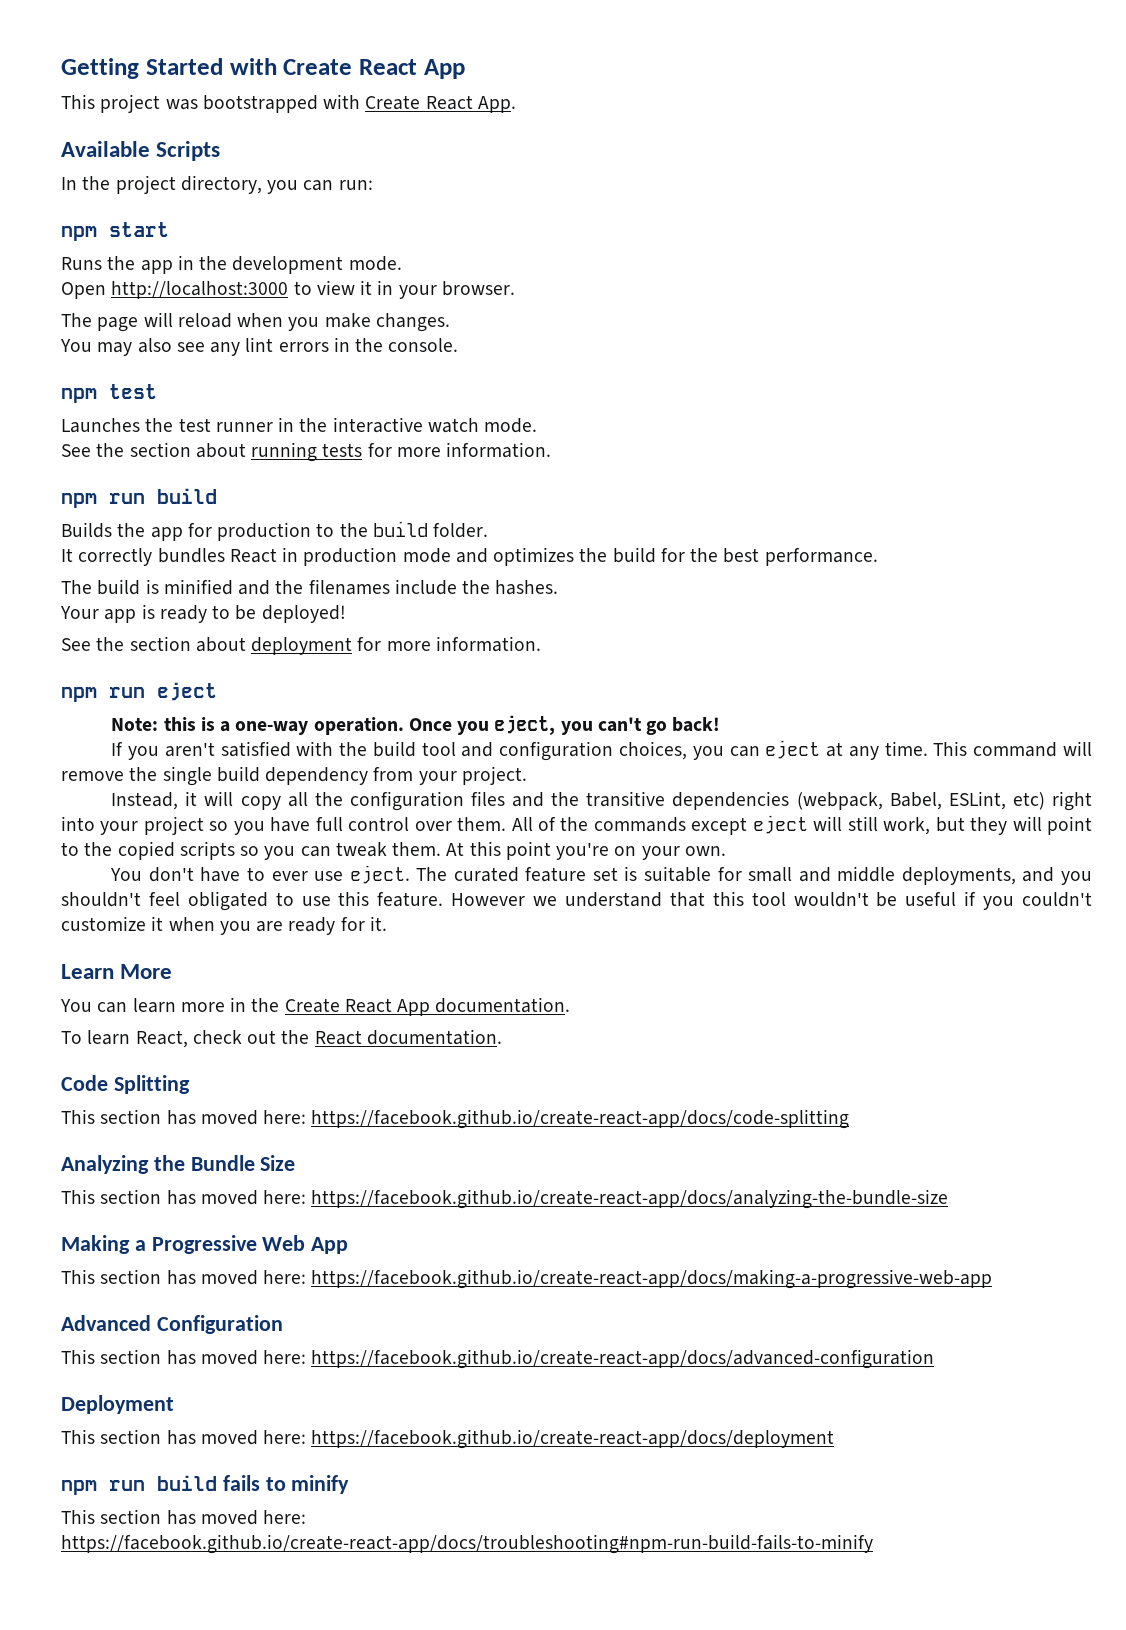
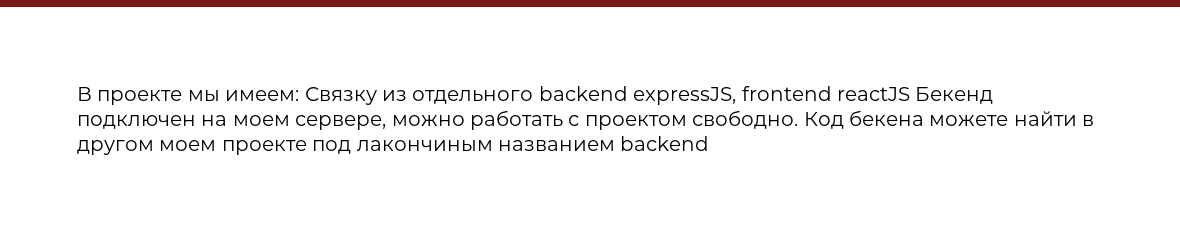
- Getting Started with Create React App
- This project was bootstrapped with Create React App.
- Available Scripts
- In the project directory, you can run:
- npm start
- Runs the app in the development mode.
- Open http://localhost:3000 to view it in your browser.
- The page will reload when you make changes.
- You may also see any lint errors in the console.
- npm test
- Launches the test runner in the interactive watch mode.
- See the section about running tests for more information.
- npm run build
- Builds the app for production to the build folder.
- It correctly bundles React in production mode and optimizes the build for the best performance.
- The build is minified and the filenames include the hashes.
- Your app is ready to be deployed!
- See the section about deployment for more information.
- npm run eject
- Note: this is a one-way operation. Once you eject, you can't go back!
- If you aren't satisfied with the build tool and configuration choices, you can eject at any time. This command will remove the single build dependency from your project.
- Instead, it will copy all the configuration files and the transitive dependencies (webpack, Babel, ESLint, etc) right into your project so you have full control over them. All of the commands except eject will still work, but they will point to the copied scripts so you can tweak them. At this point you're on your own.
- You don't have to ever use eject. The curated feature set is suitable for small and middle deployments, and you shouldn't feel obligated to use this feature. However we understand that this tool wouldn't be useful if you couldn't customize it when you are ready for it.
- Learn More
- You can learn more in the Create React App documentation.
- To learn React, check out the React documentation.
- Code Splitting
- This section has moved here: https://facebook.github.io/create-react-app/docs/code-splitting
- Analyzing the Bundle Size
- This section has moved here: https://facebook.github.io/create-react-app/docs/analyzing-the-bundle-size
- Making a Progressive Web App
- This section has moved here: https://facebook.github.io/create-react-app/docs/making-a-progressive-web-app
- Advanced Configuration
- This section has moved here: https://facebook.github.io/create-react-app/docs/advanced-configuration
- Deployment
- This section has moved here: https://facebook.github.io/create-react-app/docs/deployment
- npm run build fails to minify
- This section has moved here: https://facebook.github.io/create-react-app/docs/troubleshooting#npm-run-build-fails-to-minify
+ В проекте мы имеем: Связку из отдельного backend expressJS, frontend reactJS Бекенд подключен на моем сервере, можно работать с проектом свободно. Код бекена можете найти в другом моем проекте под лакончиным названием backend

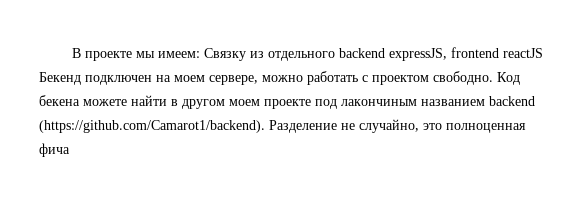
- Код бекена можете найти в другом моем проекте под лакончиным названием backend
+ Код бекена можете найти в другом моем проекте под лакончиным названием backend (https://github.com/Camarot1/backend). Разделение не случайно, это полноценная фича

